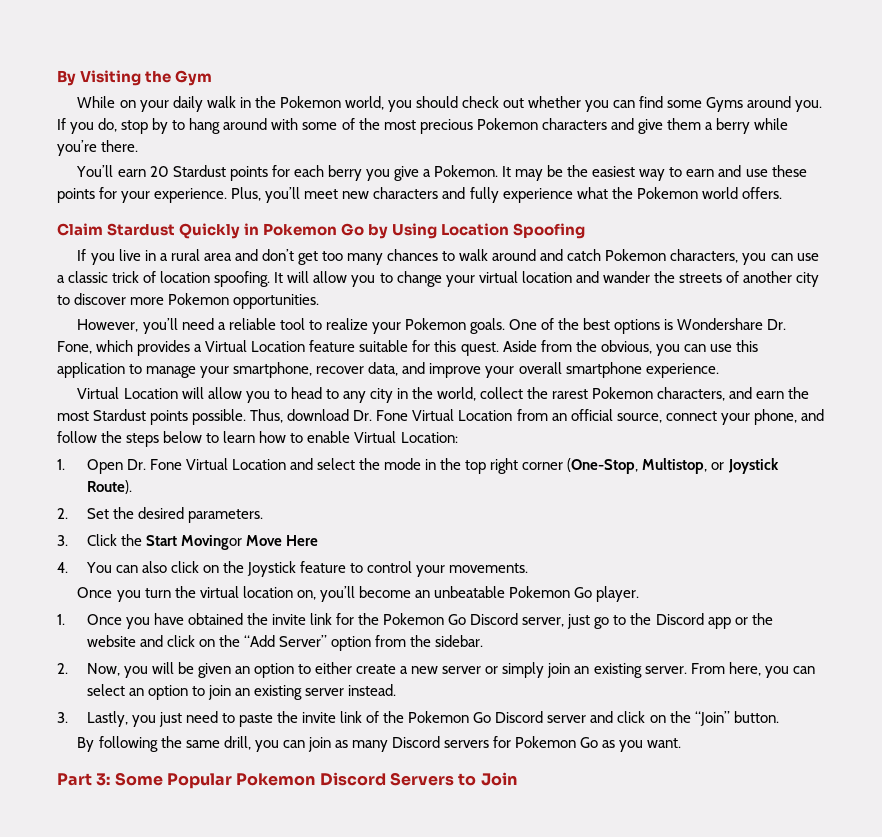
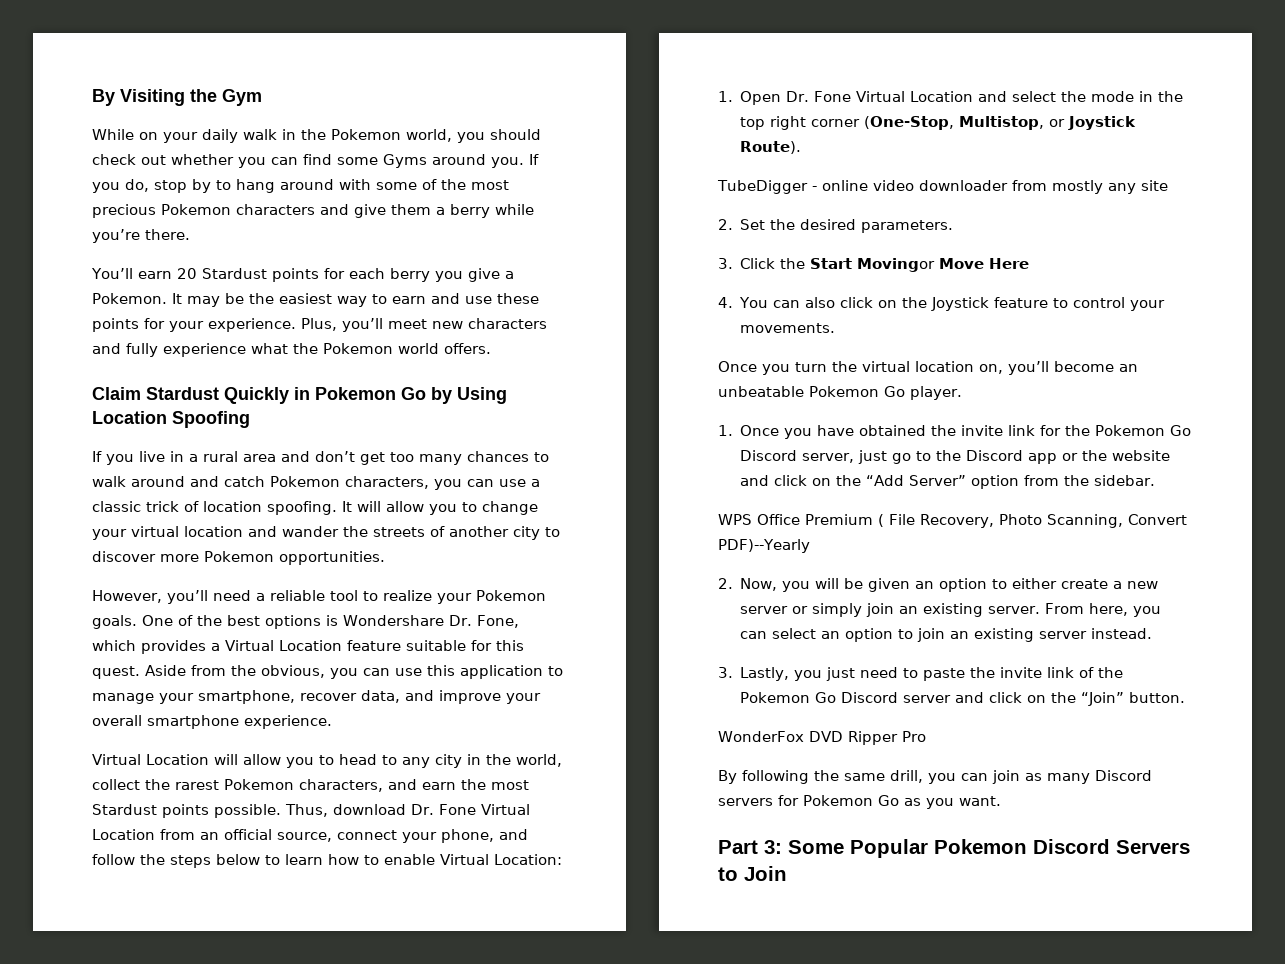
+ TubeDigger - online video downloader from mostly any site
+ WPS Office Premium ( File Recovery, Photo Scanning, Convert PDF)--Yearly
+ WonderFox DVD Ripper Pro

